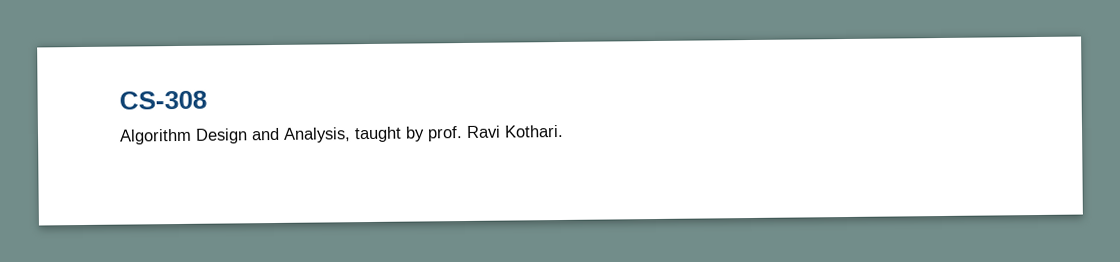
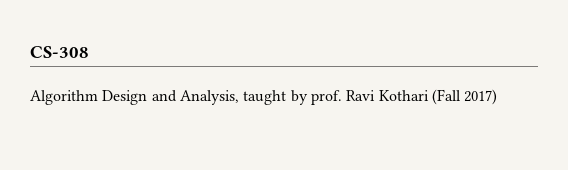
- Algorithm Design and Analysis, taught by prof. Ravi Kothari.
+ Algorithm Design and Analysis, taught by prof. Ravi Kothari (Fall 2017)

